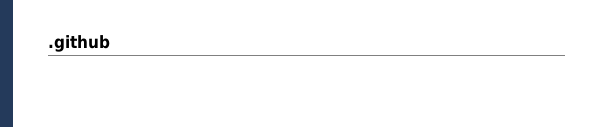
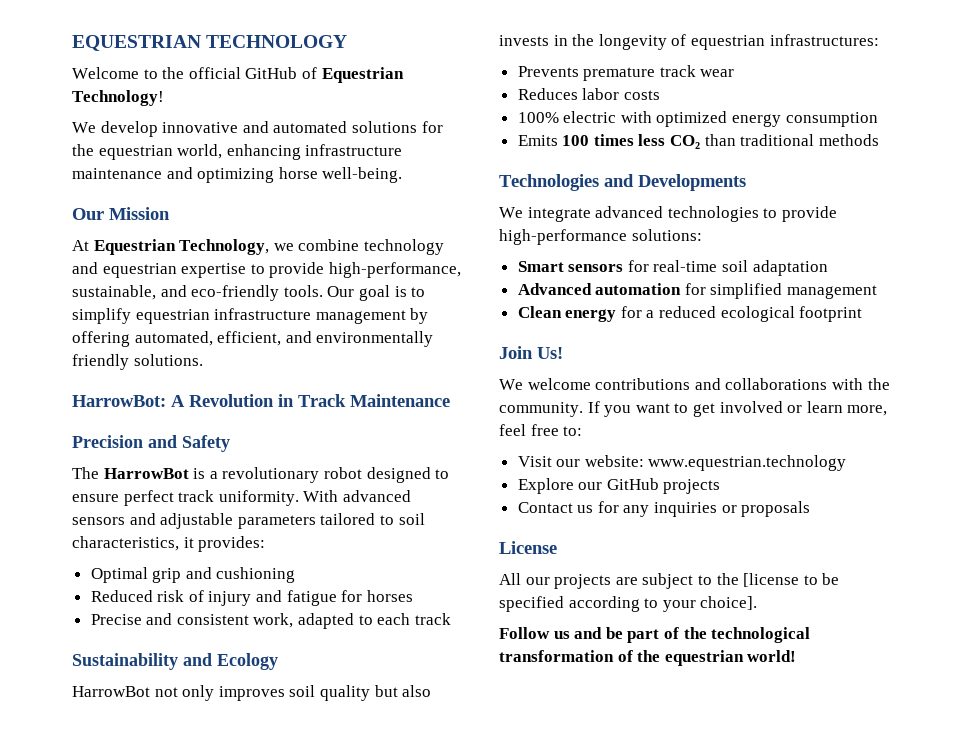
- .github
+ EQUESTRIAN TECHNOLOGY
+ Welcome to the official GitHub of Equestrian Technology!
+ We develop innovative and automated solutions for the equestrian world, enhancing infrastructure maintenance and optimizing horse well-being.
+ Our Mission
+ At Equestrian Technology, we combine technology and equestrian expertise to provide high-performance, sustainable, and eco-friendly tools. Our goal is to simplify equestrian infrastructure management by offering automated, efficient, and environmentally friendly solutions.
+ HarrowBot: A Revolution in Track Maintenance
+ Precision and Safety
+ The HarrowBot is a revolutionary robot designed to ensure perfect track uniformity. With advanced sensors and adjustable parameters tailored to soil characteristics, it provides:
+ Optimal grip and cushioning
+ Reduced risk of injury and fatigue for horses
+ Precise and consistent work, adapted to each track
+ Sustainability and Ecology
+ HarrowBot not only improves soil quality but also invests in the longevity of equestrian infrastructures:
+ Prevents premature track wear
+ Reduces labor costs
+ 100% electric with optimized energy consumption
+ Emits 100 times less CO₂ than traditional methods
+ Technologies and Developments
+ We integrate advanced technologies to provide high-performance solutions:
+ Smart sensors for real-time soil adaptation
+ Advanced automation for simplified management
+ Clean energy for a reduced ecological footprint
+ Join Us!
+ We welcome contributions and collaborations with the community. If you want to get involved or learn more, feel free to:
+ Visit our website: www.equestrian.technology
+ Explore our GitHub projects
+ Contact us for any inquiries or proposals
+ License
+ All our projects are subject to the [license to be specified according to your choice].
+ Follow us and be part of the technological transformation of the equestrian world!

